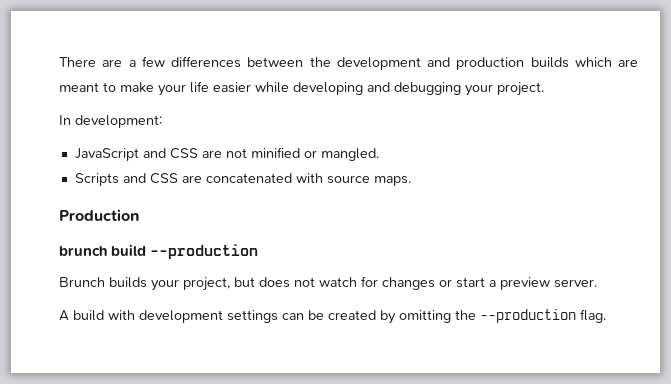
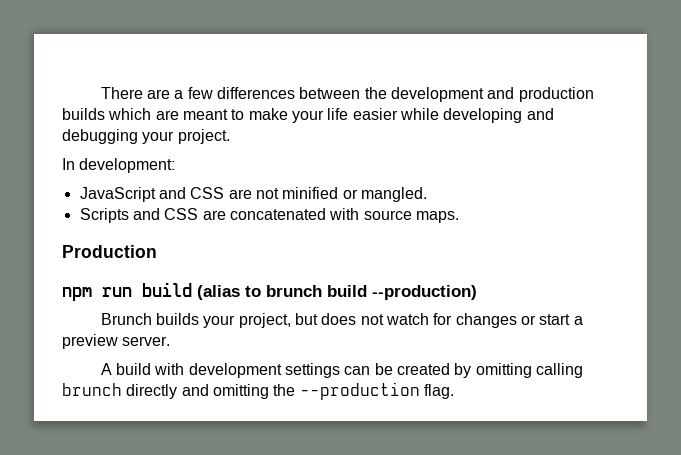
- brunch build --production
+ npm run build (alias to brunch build --production)
- A build with development settings can be created by omitting the --production flag.
+ A build with development settings can be created by omitting calling brunch directly and omitting the --production flag.

